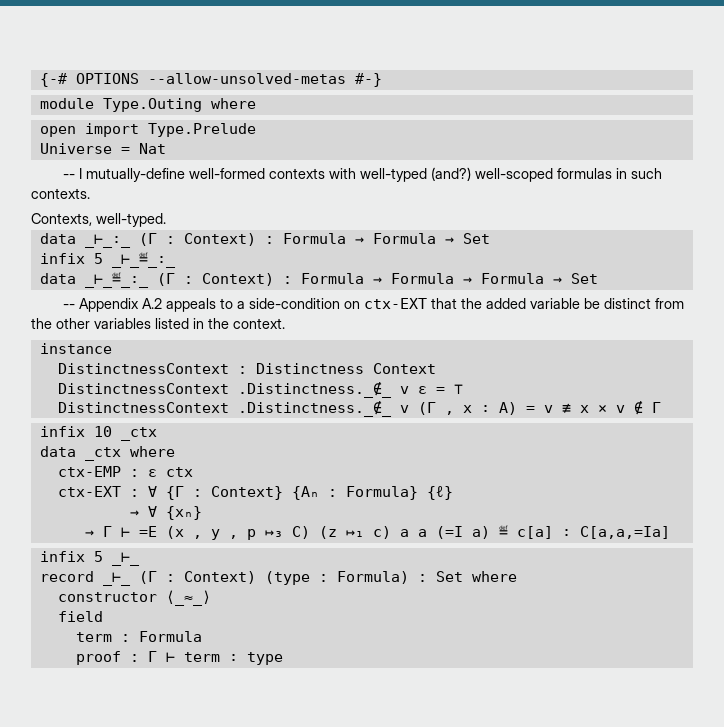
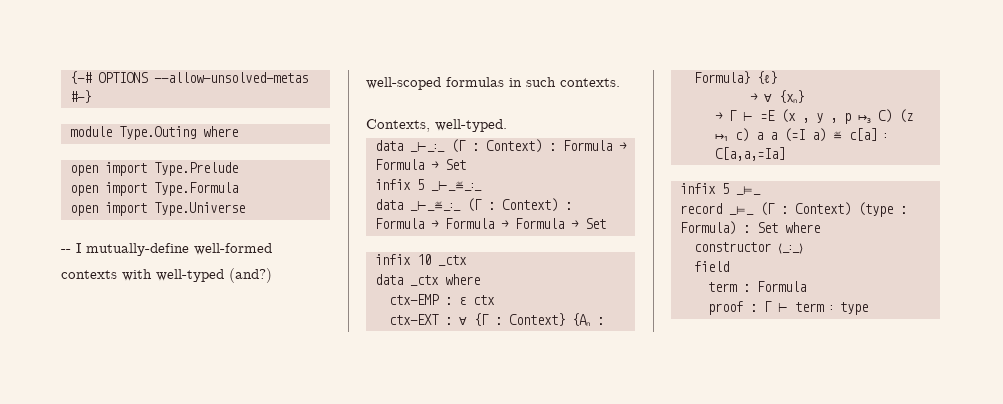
- Universe = Nat
+ open import Type.Formula
+ open import Type.Universe
- -- Appendix A.2 appeals to a side-condition on ctx-EXT that the added variable be distinct from the other variables listed in the context.
- instance
- DistinctnessContext : Distinctness Context
- DistinctnessContext .Distinctness._∉_ v ε = ⊤
- DistinctnessContext .Distinctness._∉_ v (Γ , x ∶ A) = v ≢ x × v ∉ Γ
- infix 5 _⊢_
+ infix 5 _⊨_
- record _⊢_ (Γ : Context) (type : Formula) : Set where
+ record _⊨_ (Γ : Context) (type : Formula) : Set where
- constructor ⟨_≈_⟩
+ constructor ⟨_∶_⟩

